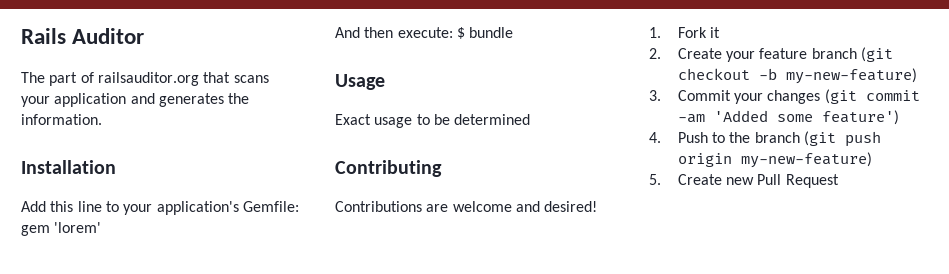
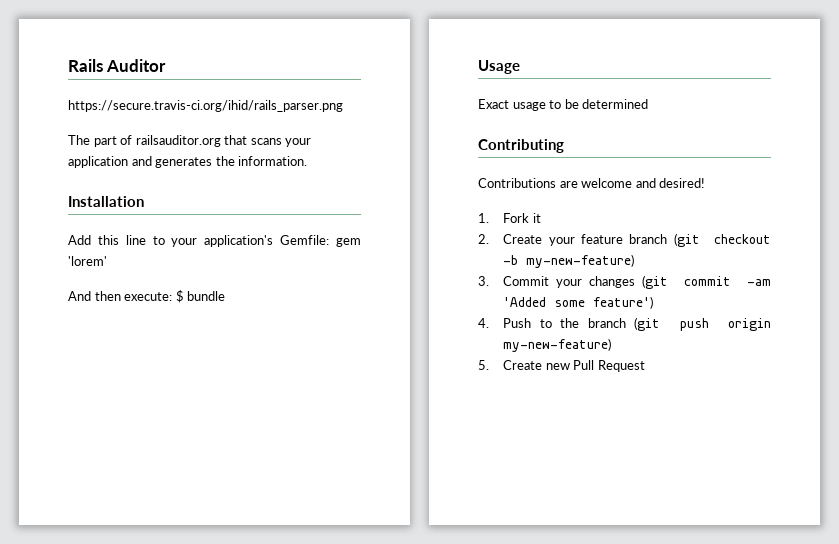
+ https://secure.travis-ci.org/ihid/rails_parser.png

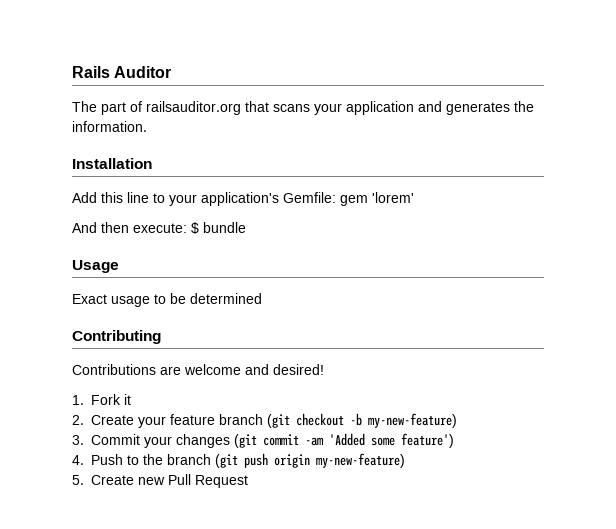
- https://secure.travis-ci.org/ihid/rails_parser.png

